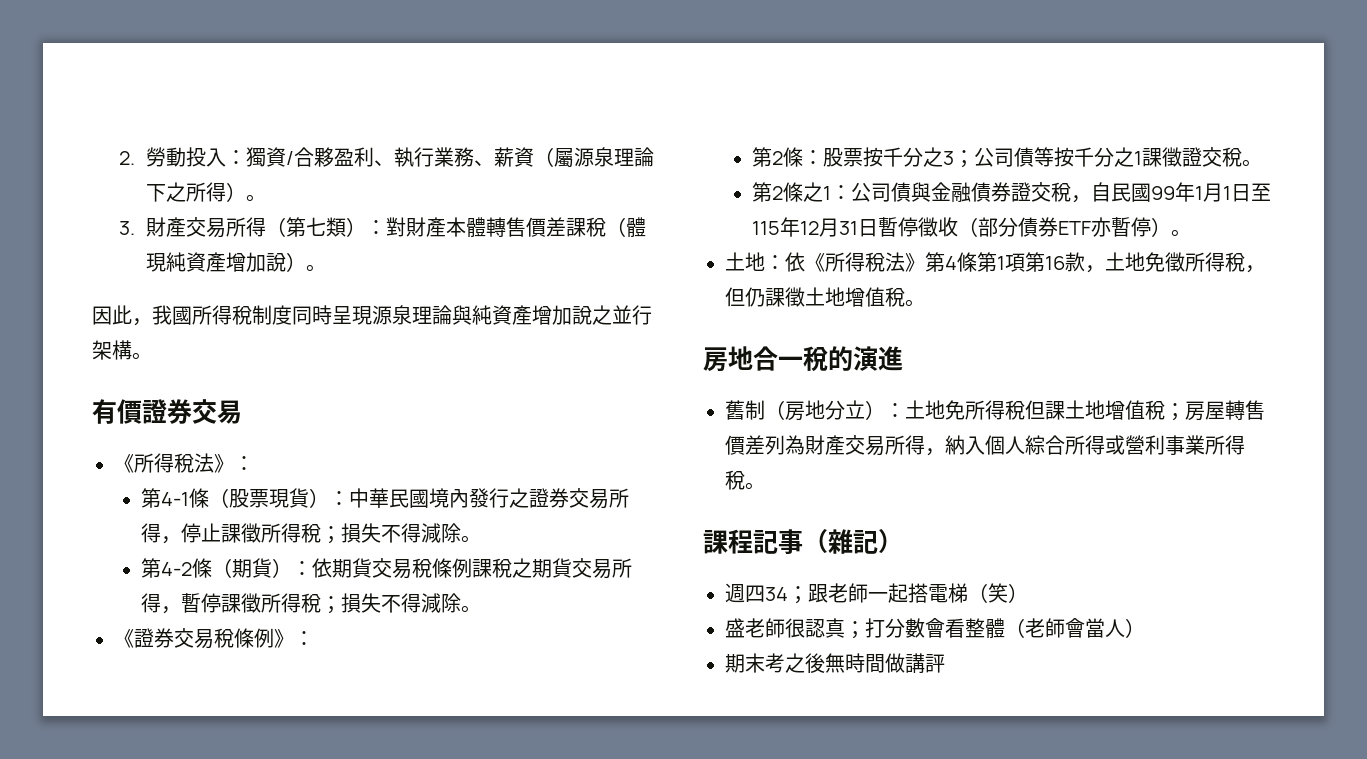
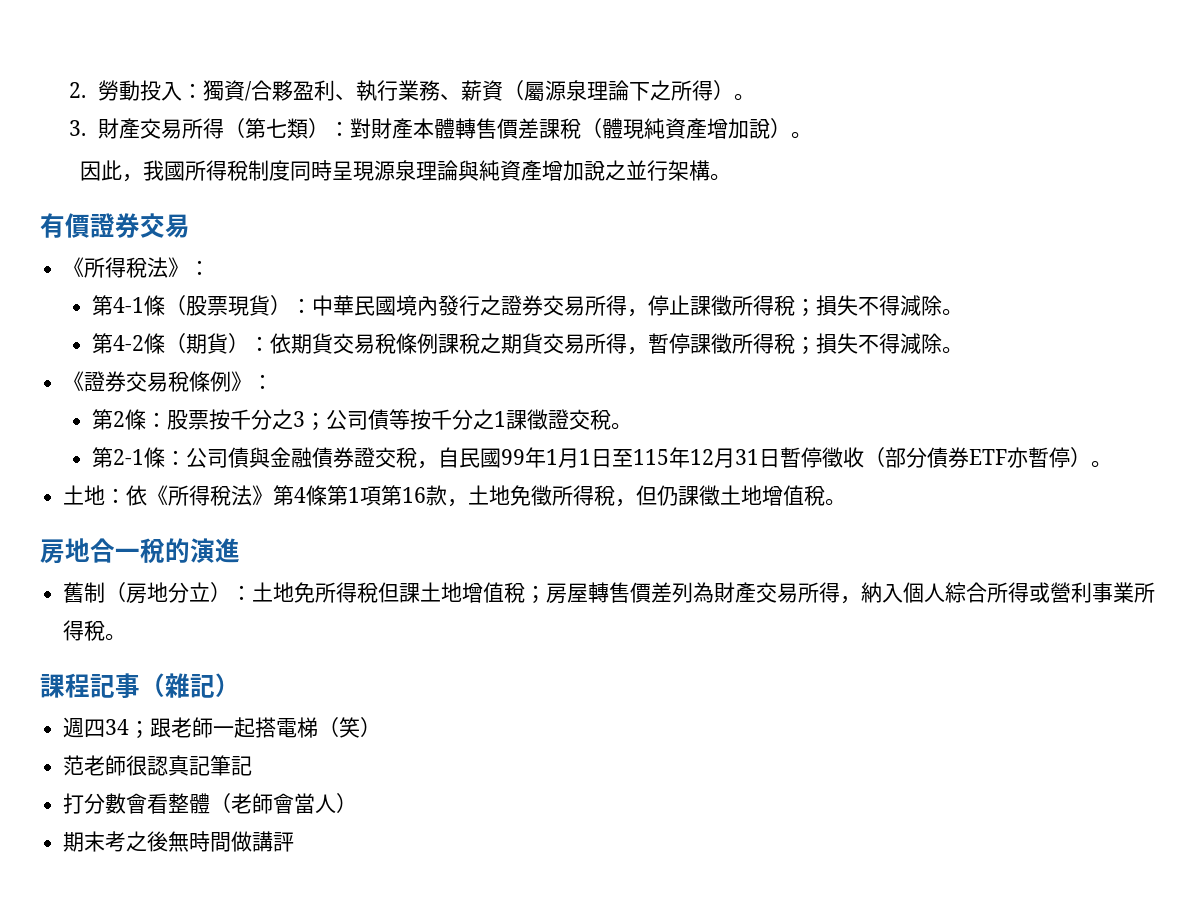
- 第2條之1：公司債與金融債券證交稅，自民國99年1月1日至115年12月31日暫停徵收（部分債券ETF亦暫停）。
+ 第2-1條：公司債與金融債券證交稅，自民國99年1月1日至115年12月31日暫停徵收（部分債券ETF亦暫停）。
- 盛老師很認真；打分數會看整體（老師會當人）
+ 范老師很認真記筆記
+ 打分數會看整體（老師會當人）

